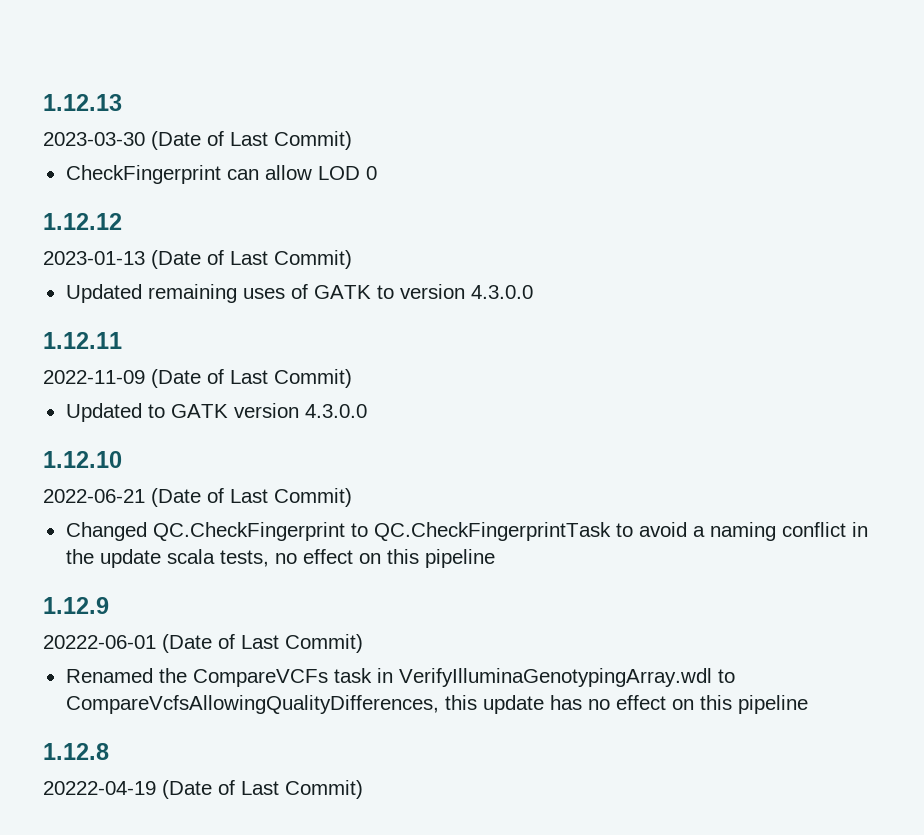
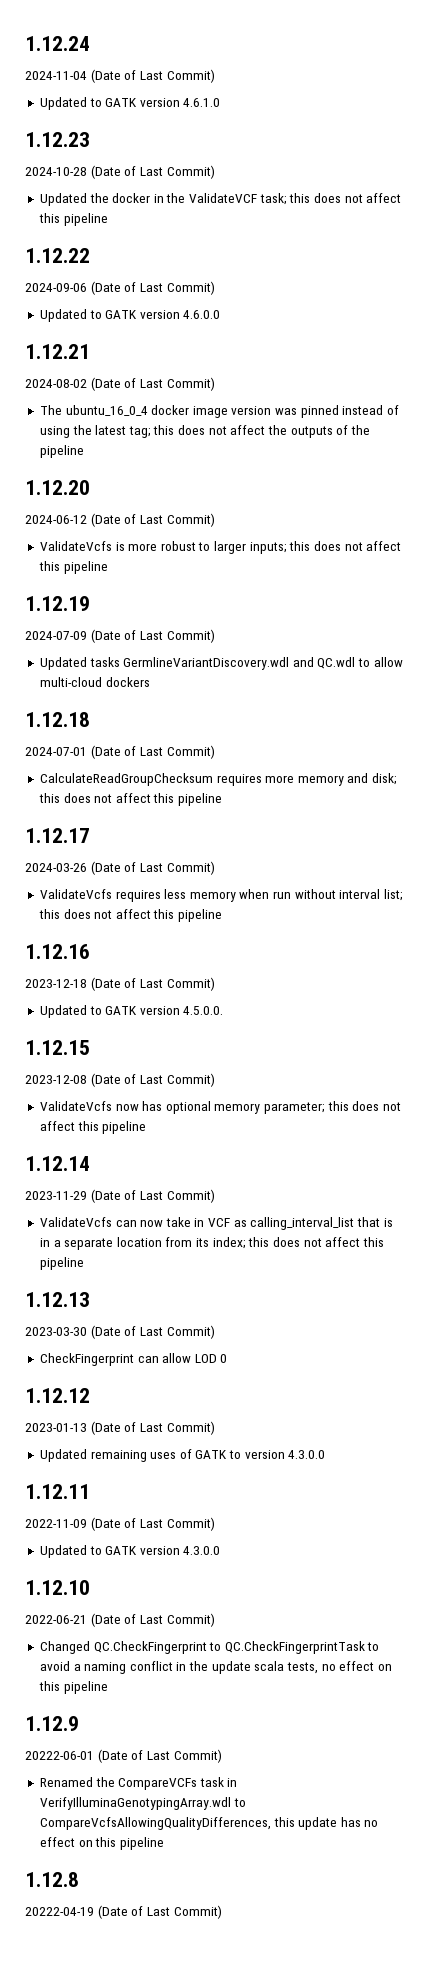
+ 1.12.24
+ 2024-11-04 (Date of Last Commit)
+ Updated to GATK version 4.6.1.0
+ 1.12.23
+ 2024-10-28 (Date of Last Commit)
+ Updated the docker in the ValidateVCF task; this does not affect this pipeline
+ 1.12.22
+ 2024-09-06 (Date of Last Commit)
+ Updated to GATK version 4.6.0.0
+ 1.12.21
+ 2024-08-02 (Date of Last Commit)
+ The ubuntu_16_0_4 docker image version was pinned instead of using the latest tag; this does not affect the outputs of the pipeline
+ 1.12.20
+ 2024-06-12 (Date of Last Commit)
+ ValidateVcfs is more robust to larger inputs; this does not affect this pipeline
+ 1.12.19
+ 2024-07-09 (Date of Last Commit)
+ Updated tasks GermlineVariantDiscovery.wdl and QC.wdl to allow multi-cloud dockers
+ 1.12.18
+ 2024-07-01 (Date of Last Commit)
+ CalculateReadGroupChecksum requires more memory and disk; this does not affect this pipeline
+ 1.12.17
+ 2024-03-26 (Date of Last Commit)
+ ValidateVcfs requires less memory when run without interval list; this does not affect this pipeline
+ 1.12.16
+ 2023-12-18 (Date of Last Commit)
+ Updated to GATK version 4.5.0.0.
+ 1.12.15
+ 2023-12-08 (Date of Last Commit)
+ ValidateVcfs now has optional memory parameter; this does not affect this pipeline
+ 1.12.14
+ 2023-11-29 (Date of Last Commit)
+ ValidateVcfs can now take in VCF as calling_interval_list that is in a separate location from its index; this does not affect this pipeline

